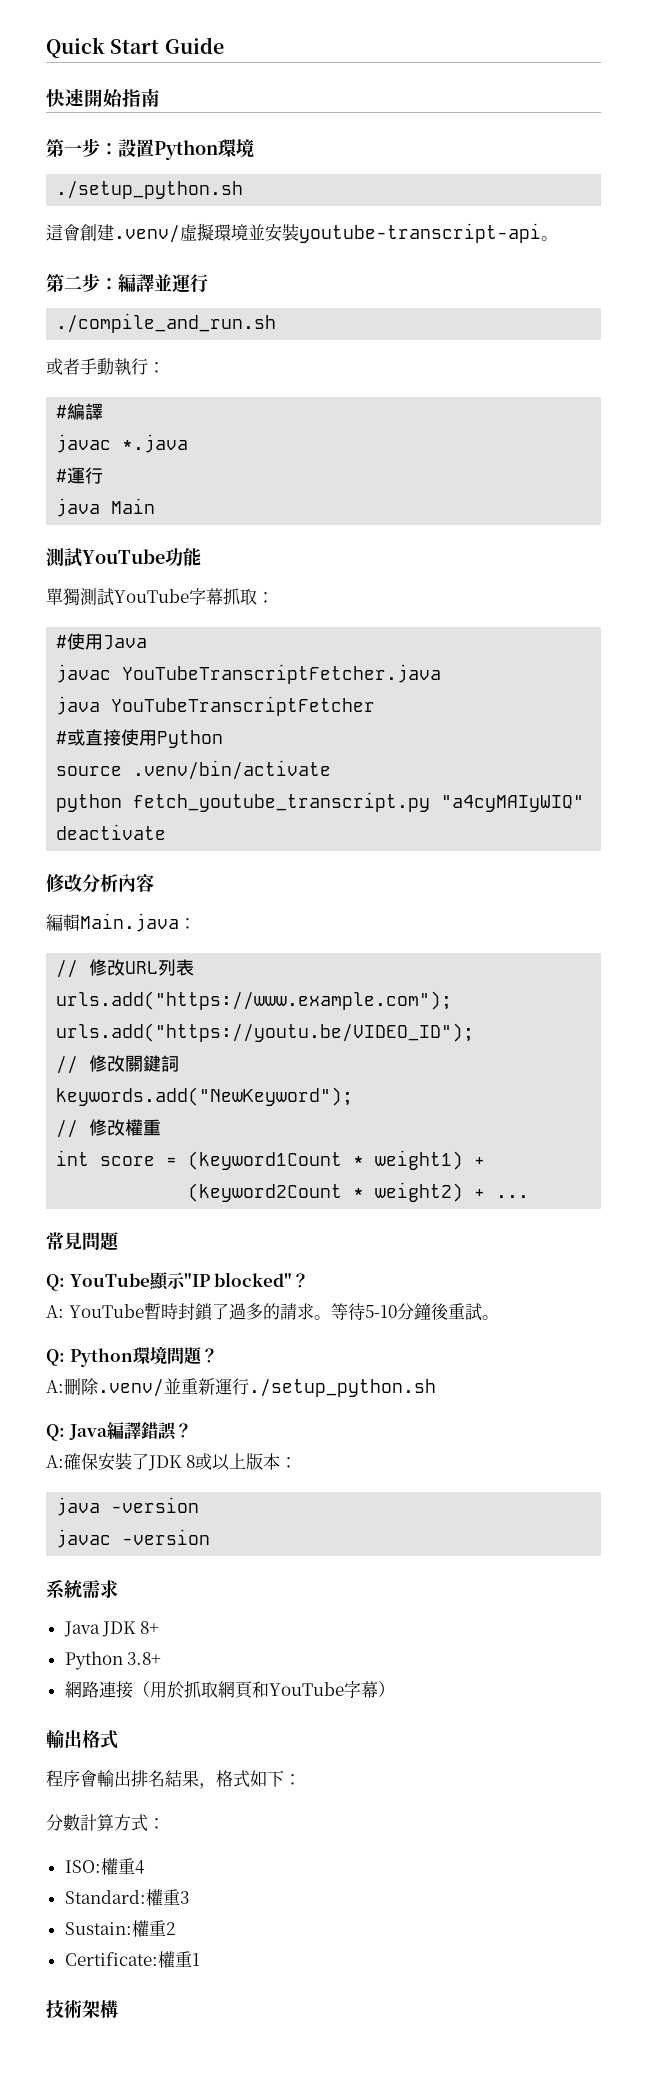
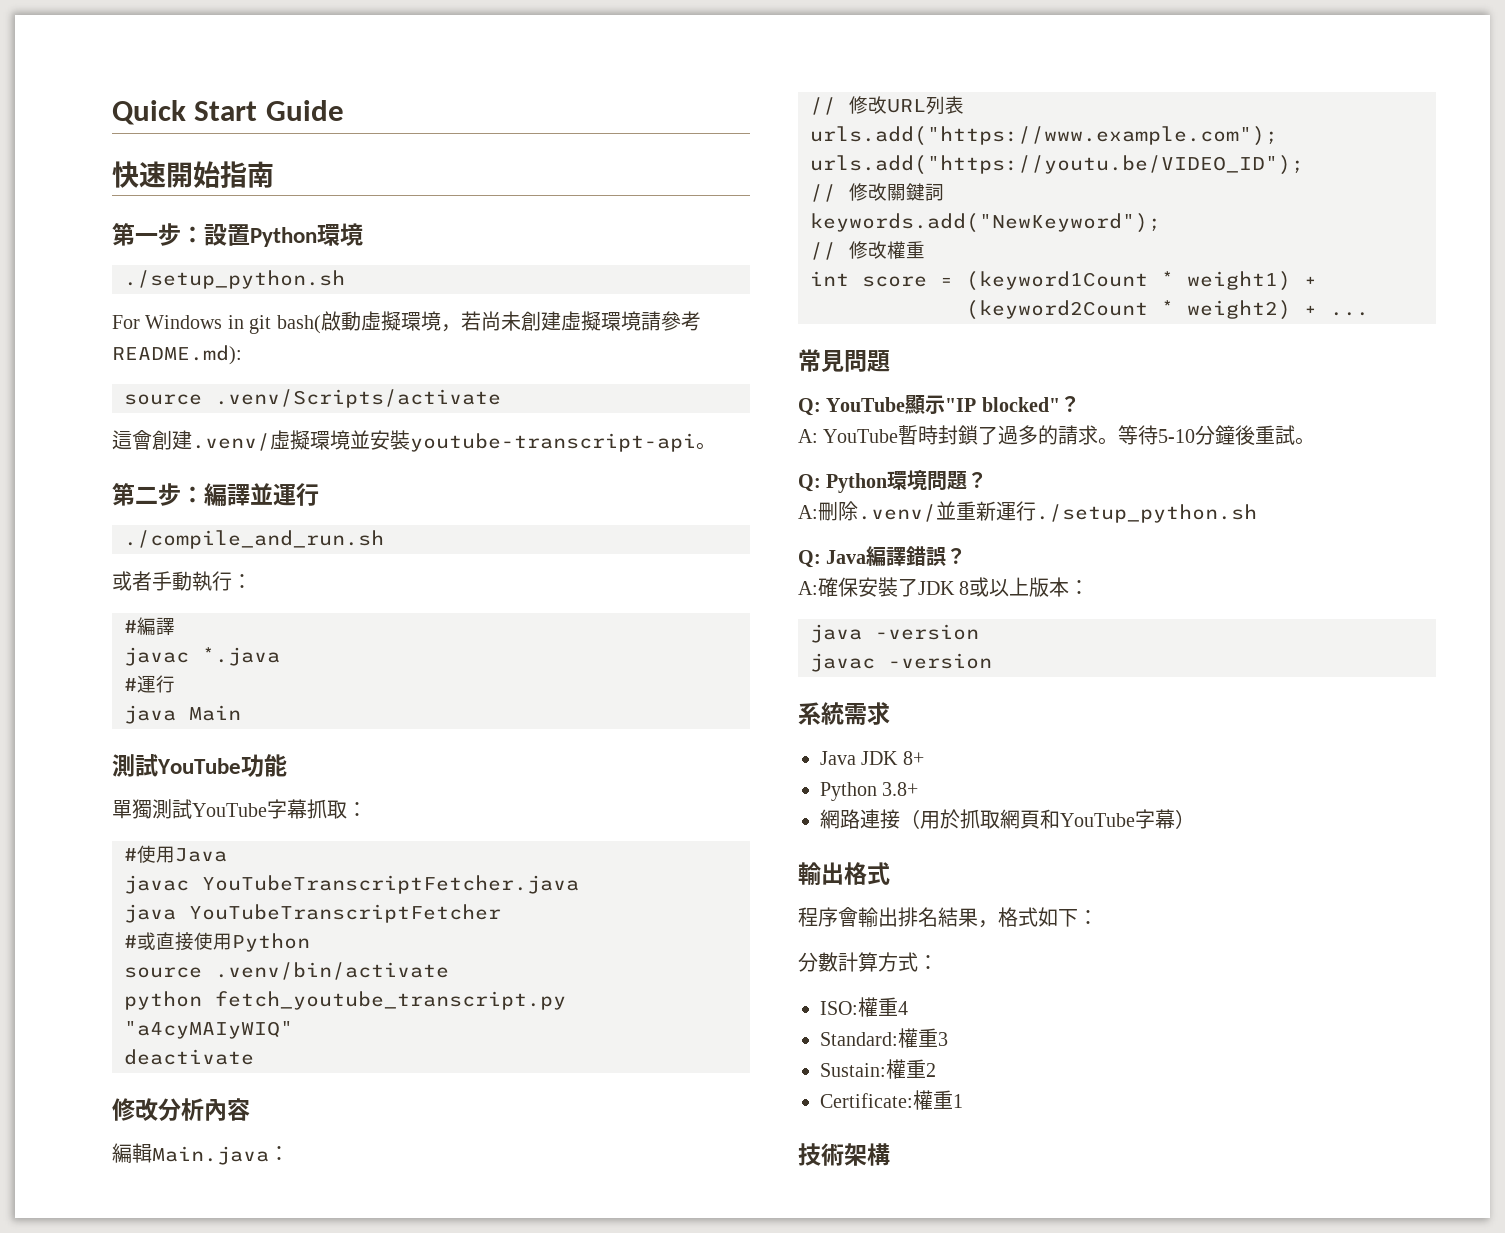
+ For Windows in git bash(啟動虛擬環境，若尚未創建虛擬環境請參考README.md):
+ source .venv/Scripts/activate

